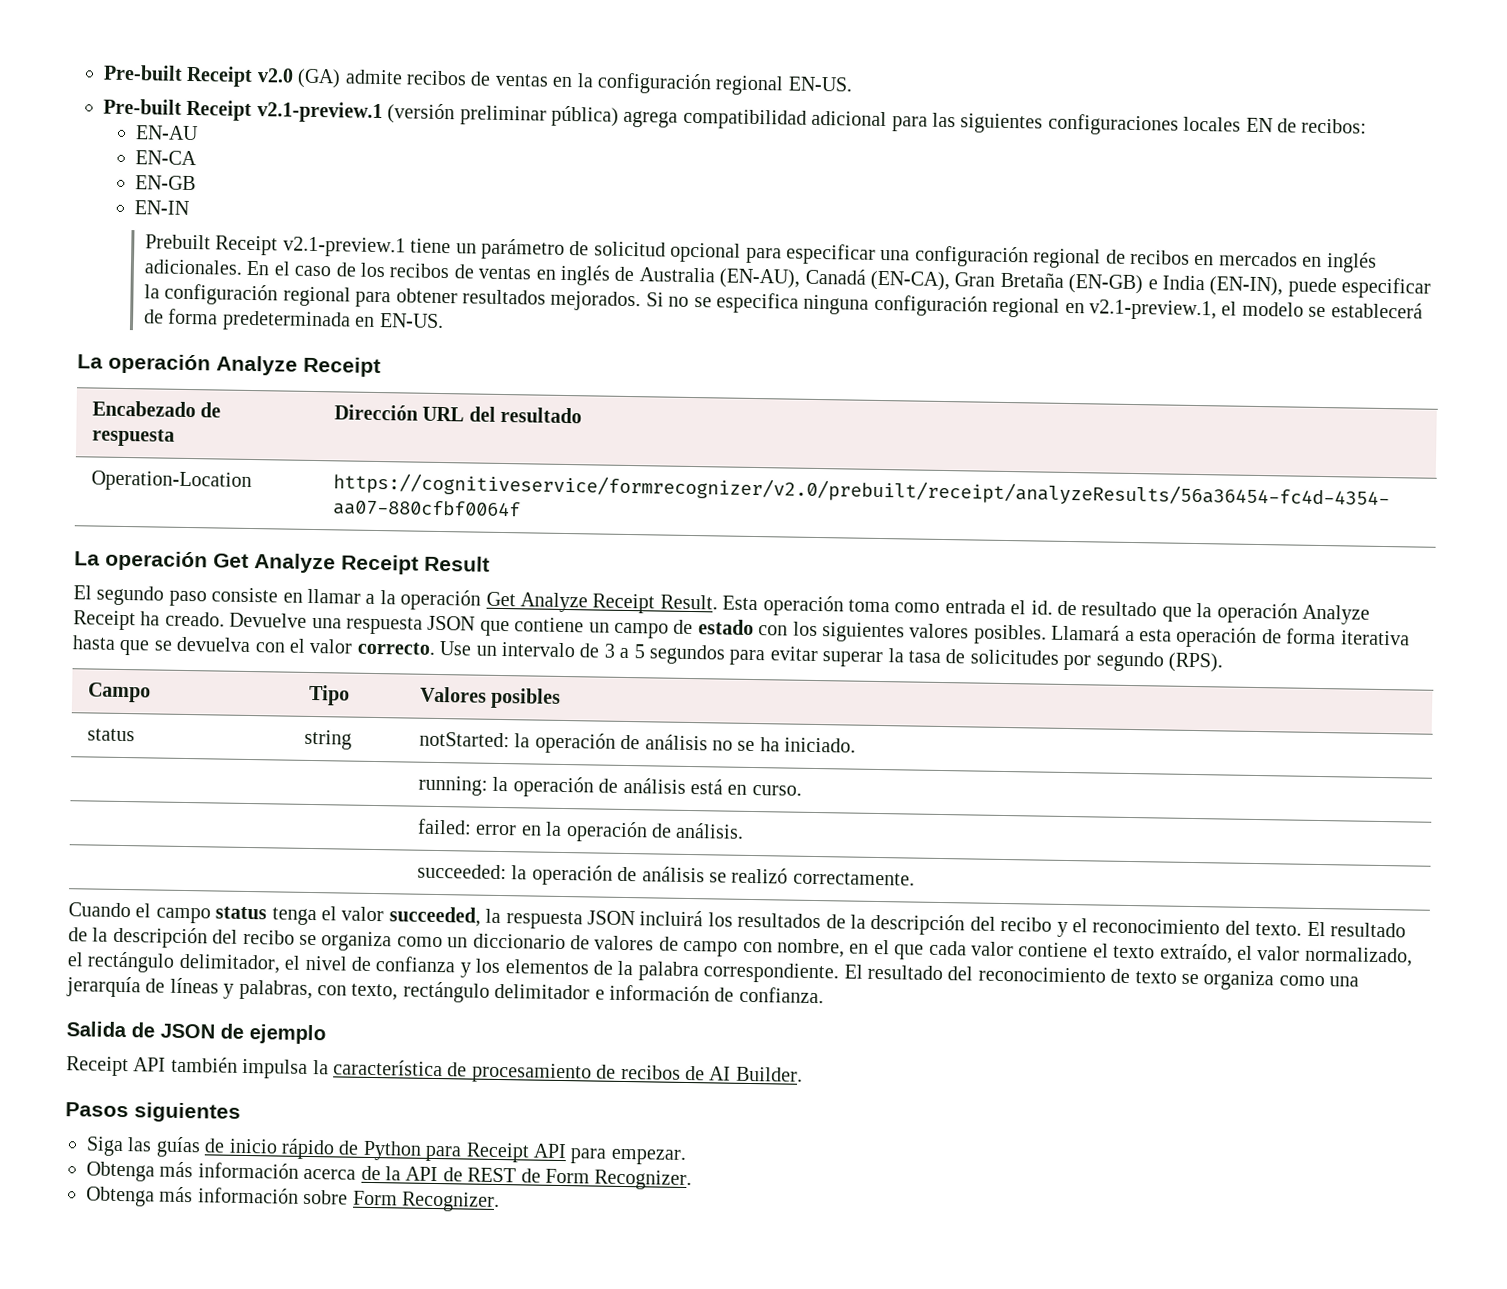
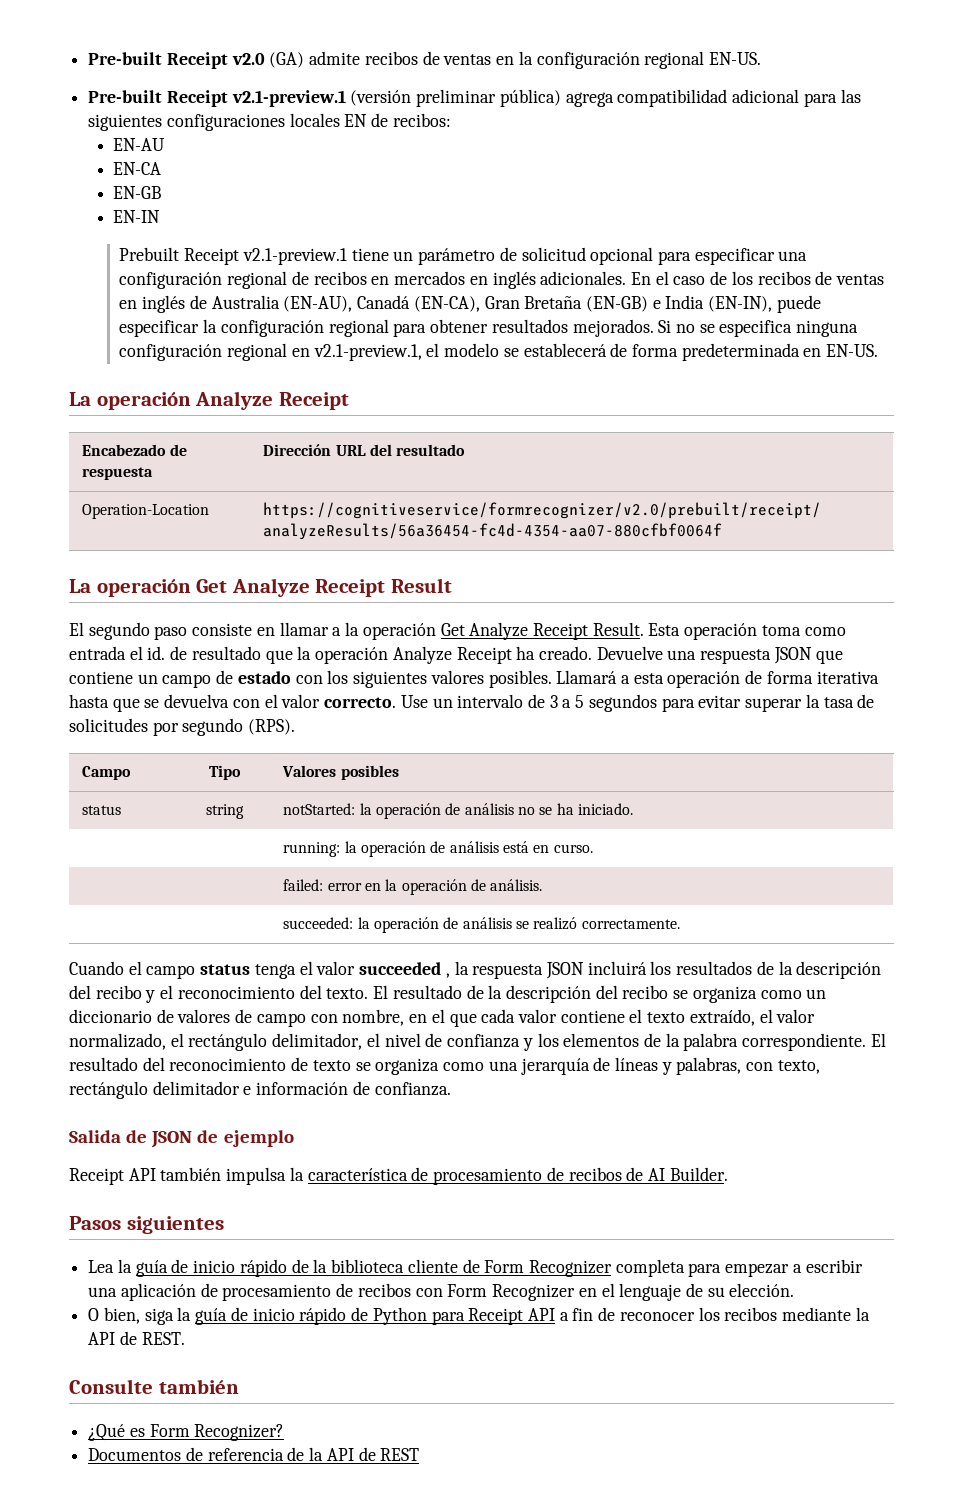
- Cuando el campo status tenga el valor succeeded, la respuesta JSON incluirá los resultados de la descripción del recibo y el reconocimiento del texto.
+ Cuando el campo status tenga el valor succeeded , la respuesta JSON incluirá los resultados de la descripción del recibo y el reconocimiento del texto.
- Siga las guías de inicio rápido de Python para Receipt API para empezar.
- Obtenga más información acerca de la API de REST de Form Recognizer.
- Obtenga más información sobre Form Recognizer.
+ Lea la guía de inicio rápido de la biblioteca cliente de Form Recognizer completa para empezar a escribir una aplicación de procesamiento de recibos con Form Recognizer en el lenguaje de su elección.
+ O bien, siga la guía de inicio rápido de Python para Receipt API a fin de reconocer los recibos mediante la API de REST.
+ Consulte también
+ ¿Qué es Form Recognizer?
+ Documentos de referencia de la API de REST

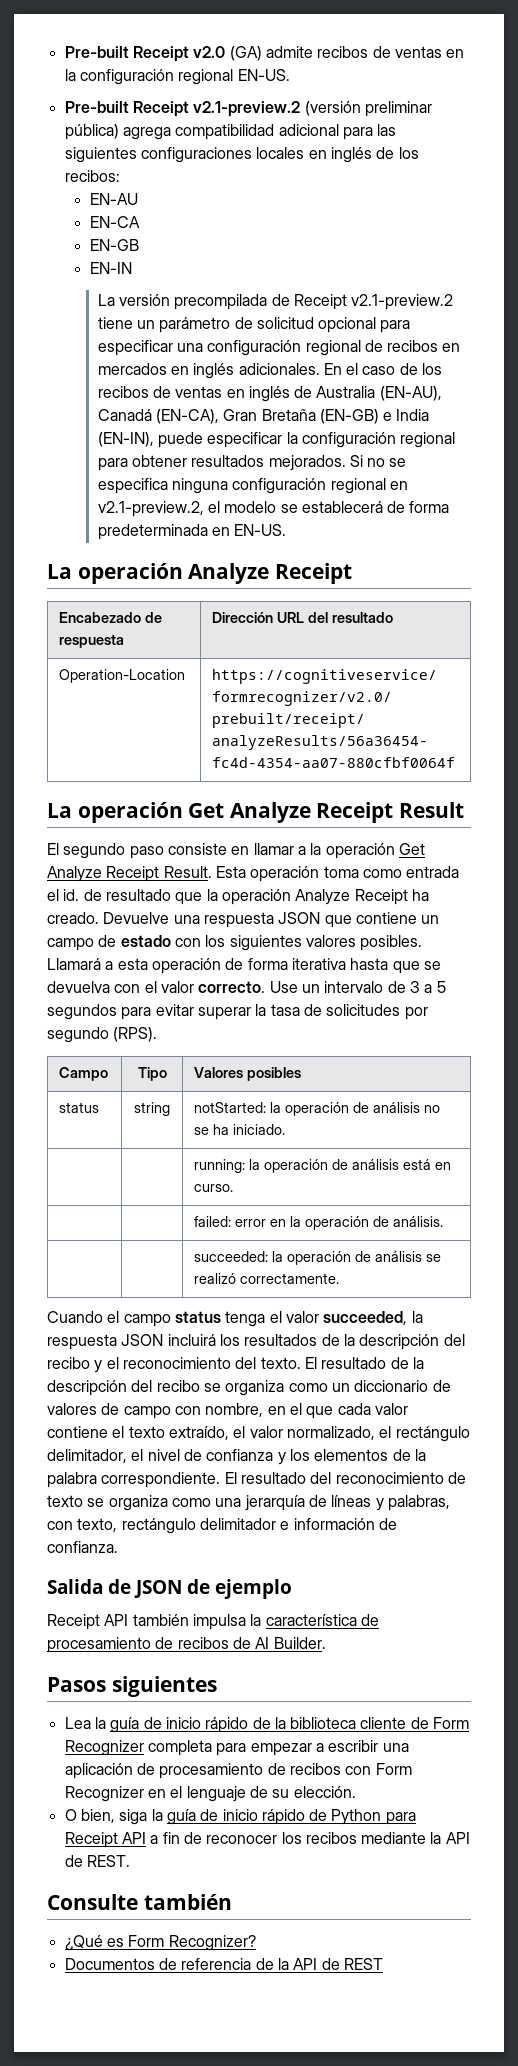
- Pre-built Receipt v2.1-preview.1 (versión preliminar pública) agrega compatibilidad adicional para las siguientes configuraciones locales EN de recibos:
+ Pre-built Receipt v2.1-preview.2 (versión preliminar pública) agrega compatibilidad adicional para las siguientes configuraciones locales en inglés de los recibos:
- Prebuilt Receipt v2.1-preview.1 tiene un parámetro de solicitud opcional para especificar una configuración regional de recibos en mercados en inglés adicionales.
+ La versión precompilada de Receipt v2.1-preview.2 tiene un parámetro de solicitud opcional para especificar una configuración regional de recibos en mercados en inglés adicionales.
- Si no se especifica ninguna configuración regional en v2.1-preview.1, el modelo se establecerá de forma predeterminada en EN-US.
+ Si no se especifica ninguna configuración regional en v2.1-preview.2, el modelo se establecerá de forma predeterminada en EN-US.
- Cuando el campo status tenga el valor succeeded , la respuesta JSON incluirá los resultados de la descripción del recibo y el reconocimiento del texto.
+ Cuando el campo status tenga el valor succeeded, la respuesta JSON incluirá los resultados de la descripción del recibo y el reconocimiento del texto.

